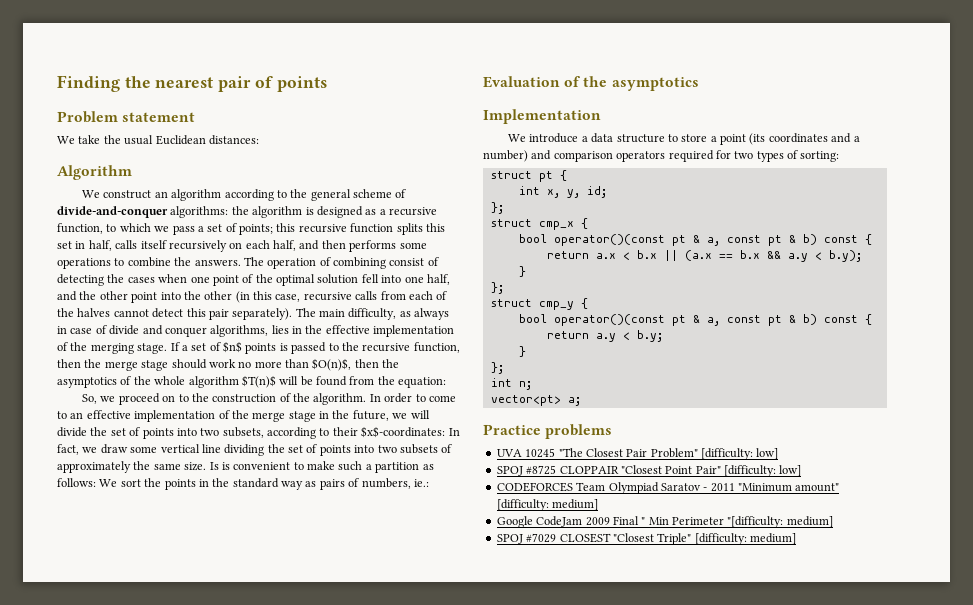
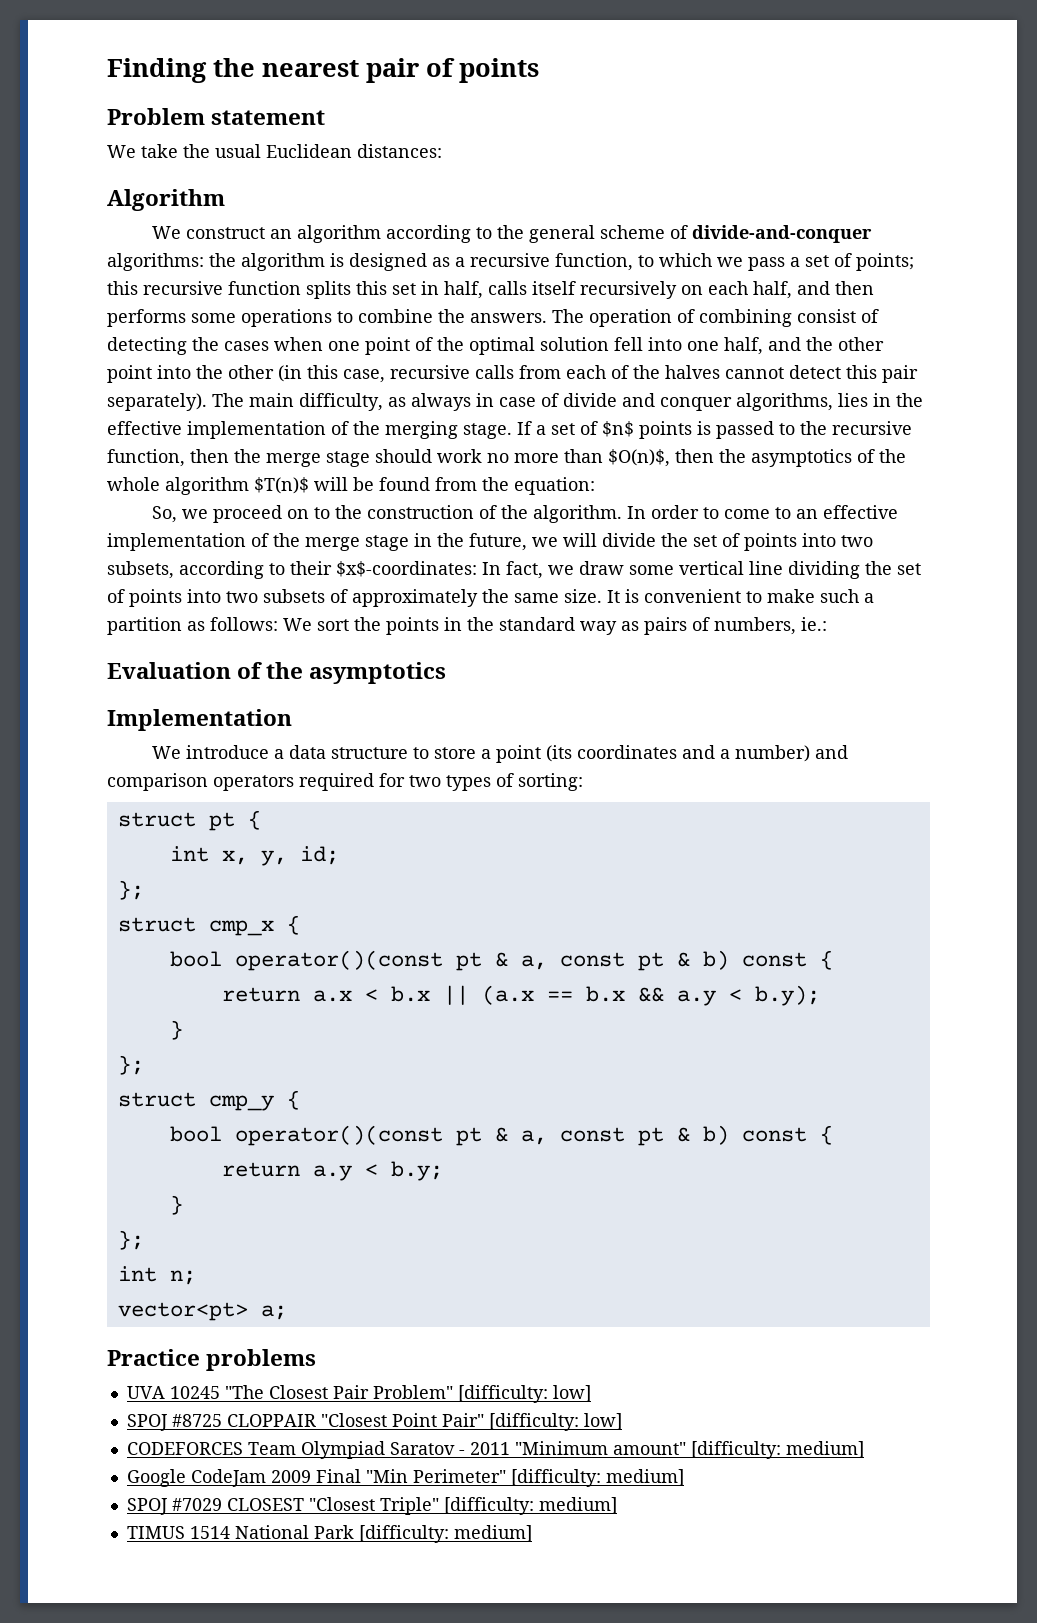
- Is is convenient to make such a partition as follows: We sort the points in the standard way as pairs of numbers, ie.:
+ It is convenient to make such a partition as follows: We sort the points in the standard way as pairs of numbers, ie.:
- Google CodeJam 2009 Final " Min Perimeter "[difficulty: medium]
+ Google CodeJam 2009 Final "Min Perimeter" [difficulty: medium]
+ TIMUS 1514 National Park [difficulty: medium]

